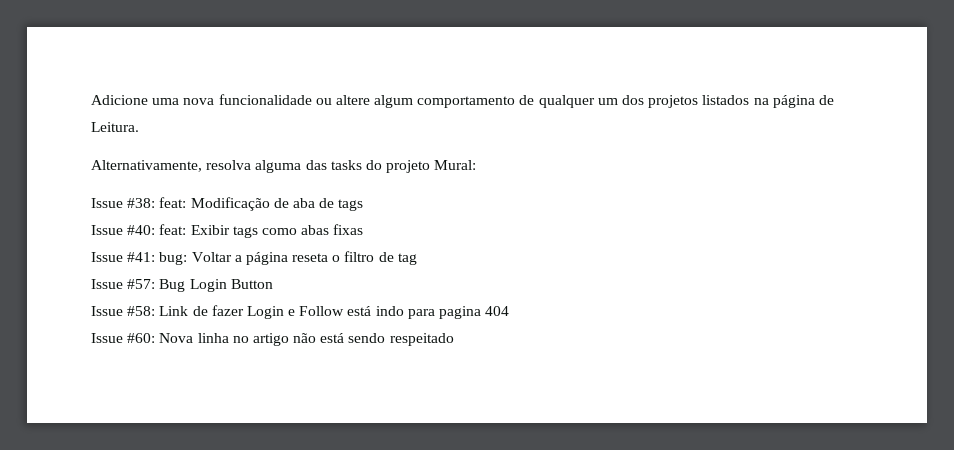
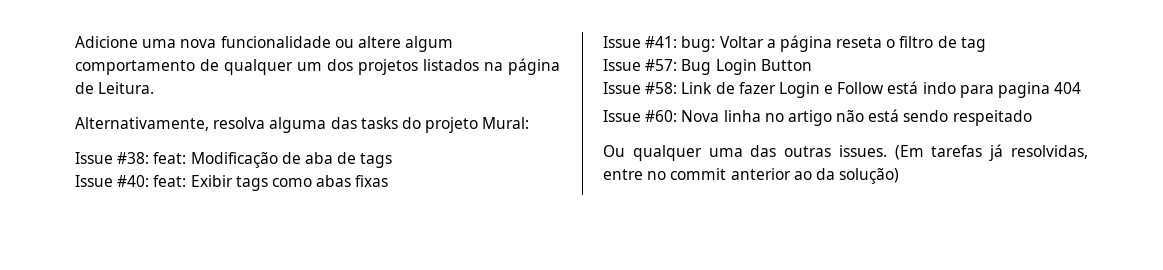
+ Ou qualquer uma das outras issues. (Em tarefas já resolvidas, entre no commit anterior ao da solução)

